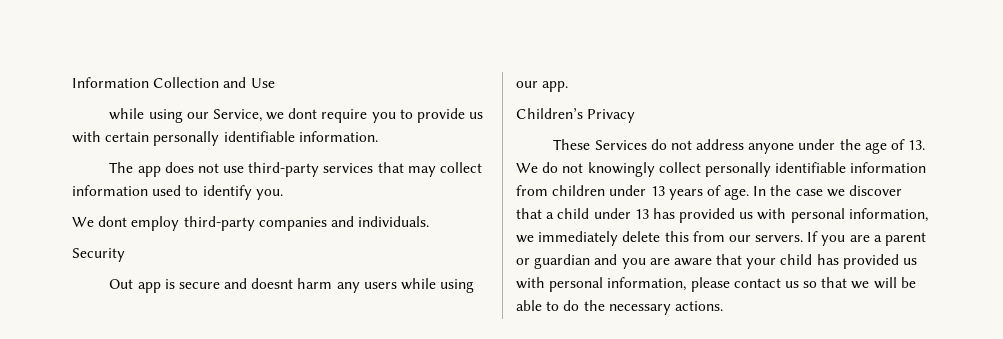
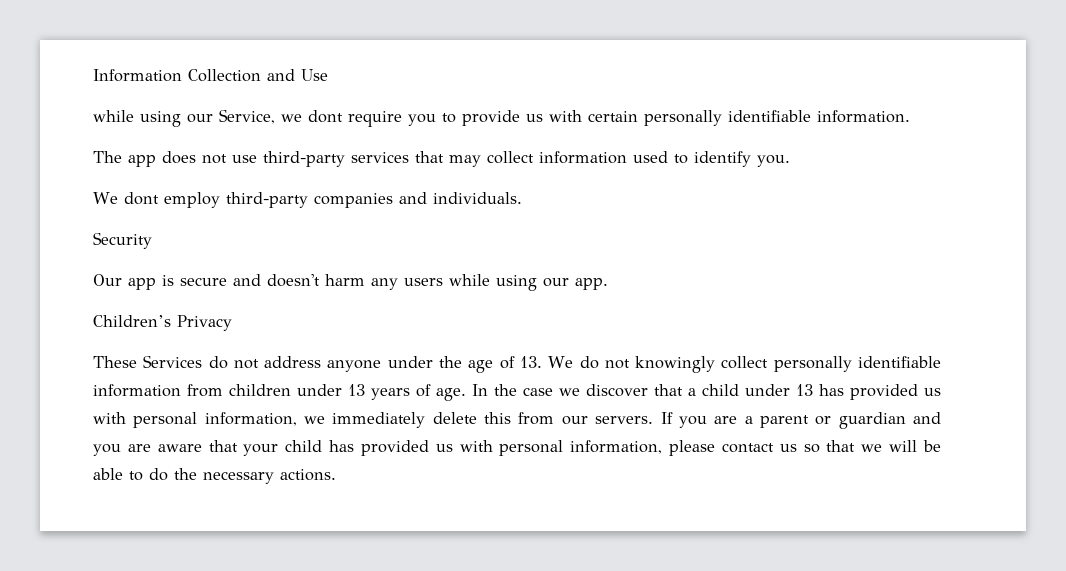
- Out app is secure and doesnt harm any users while using our app.
+ Our app is secure and doesn't harm any users while using our app.

